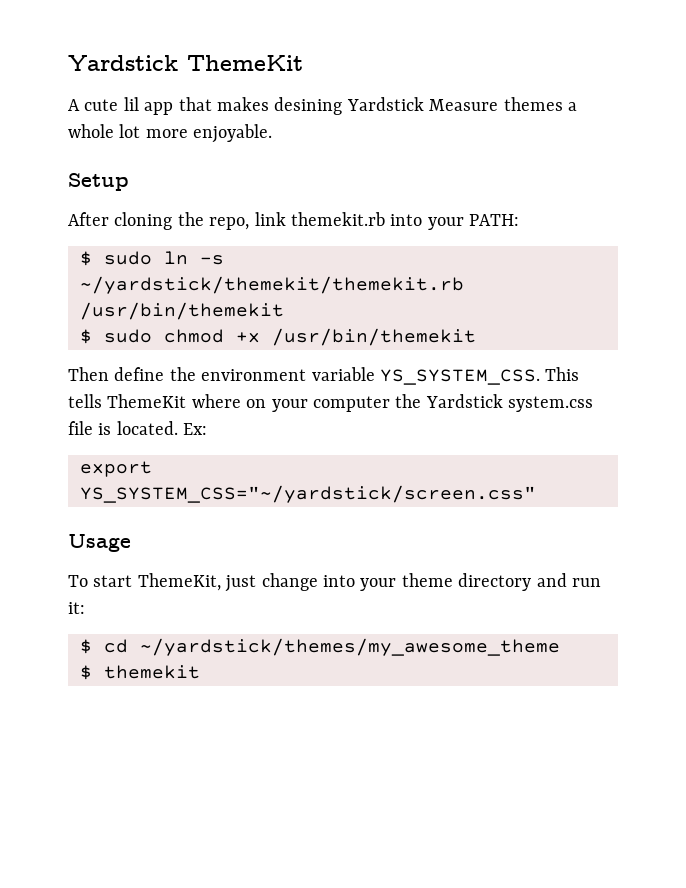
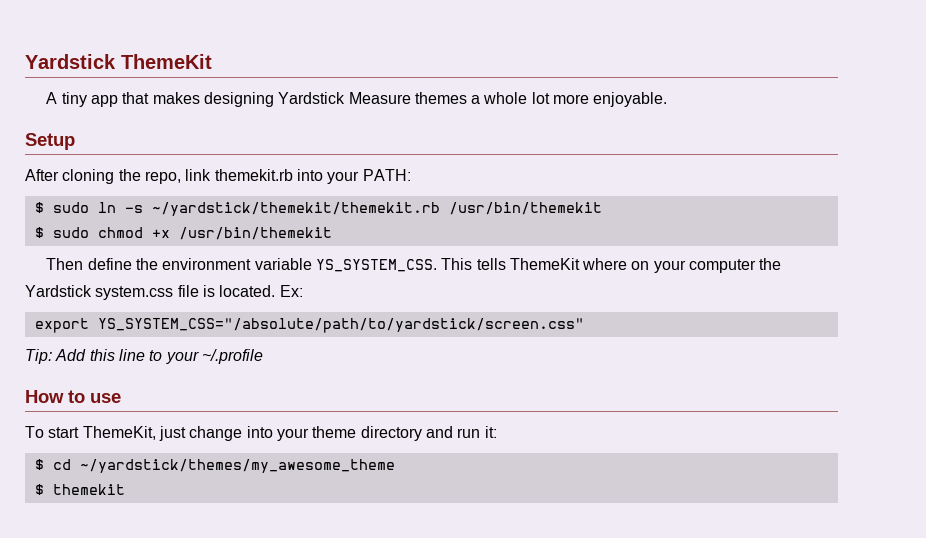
- A cute lil app that makes desining Yardstick Measure themes a whole lot more enjoyable.
+ A tiny app that makes designing Yardstick Measure themes a whole lot more enjoyable.
- export YS_SYSTEM_CSS="~/yardstick/screen.css"
- Usage
+ export YS_SYSTEM_CSS="/absolute/path/to/yardstick/screen.css"
+ Tip: Add this line to your ~/.profile
+ How to use

